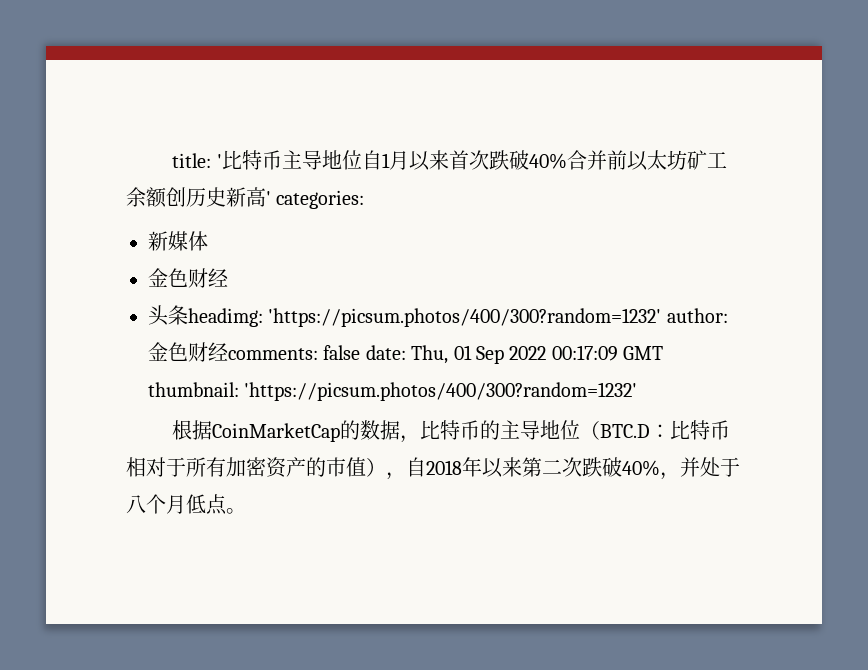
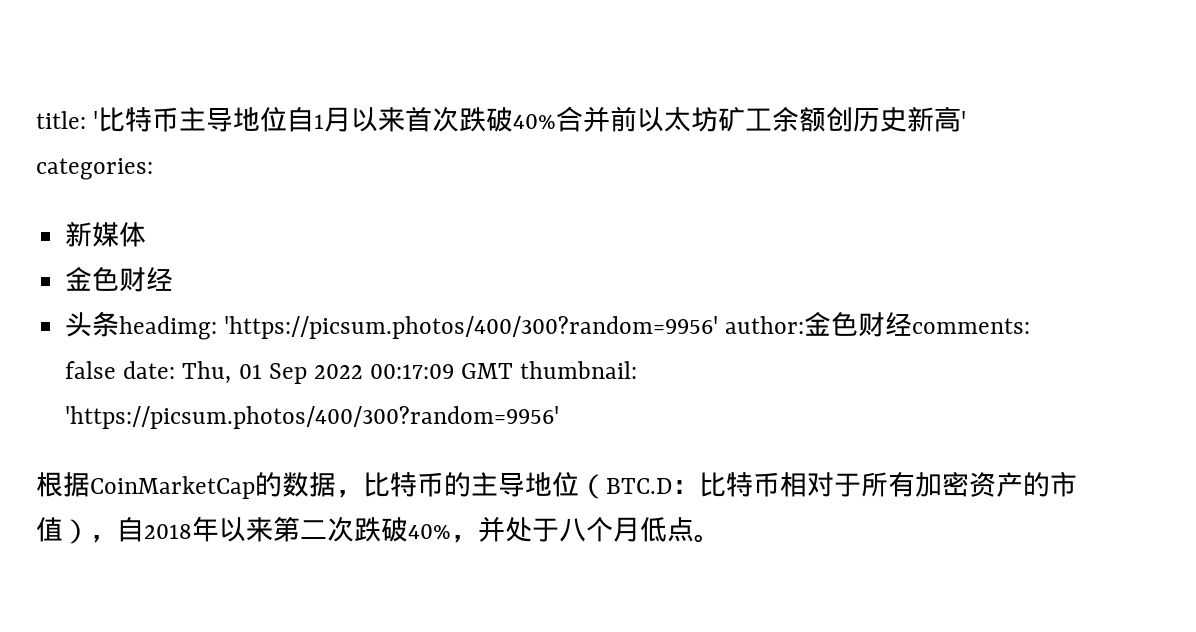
- 头条headimg: 'https://picsum.photos/400/300?random=1232' author:金色财经comments: false date: Thu, 01 Sep 2022 00:17:09 GMT thumbnail: 'https://picsum.photos/400/300?random=1232'
+ 头条headimg: 'https://picsum.photos/400/300?random=9956' author:金色财经comments: false date: Thu, 01 Sep 2022 00:17:09 GMT thumbnail: 'https://picsum.photos/400/300?random=9956'

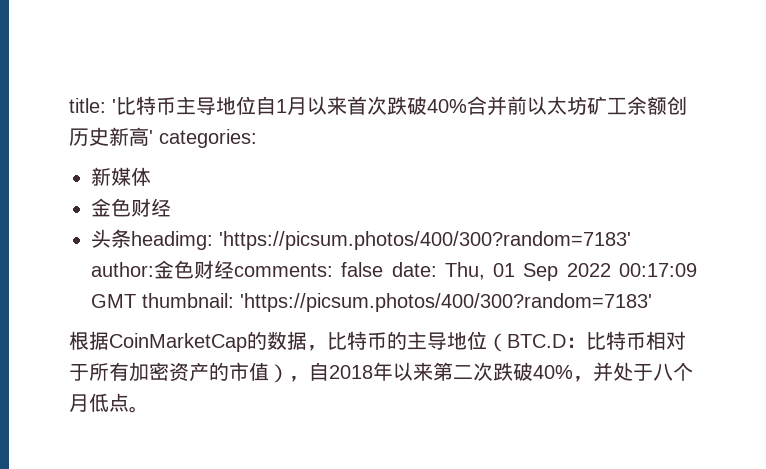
- 头条headimg: 'https://picsum.photos/400/300?random=9956' author:金色财经comments: false date: Thu, 01 Sep 2022 00:17:09 GMT thumbnail: 'https://picsum.photos/400/300?random=9956'
+ 头条headimg: 'https://picsum.photos/400/300?random=7183' author:金色财经comments: false date: Thu, 01 Sep 2022 00:17:09 GMT thumbnail: 'https://picsum.photos/400/300?random=7183'

